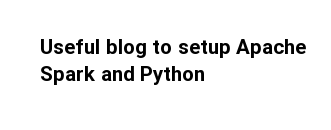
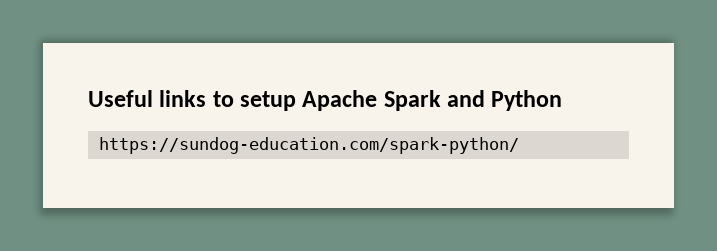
- Useful blog to setup Apache Spark and Python
+ Useful links to setup Apache Spark and Python
+ https://sundog-education.com/spark-python/

